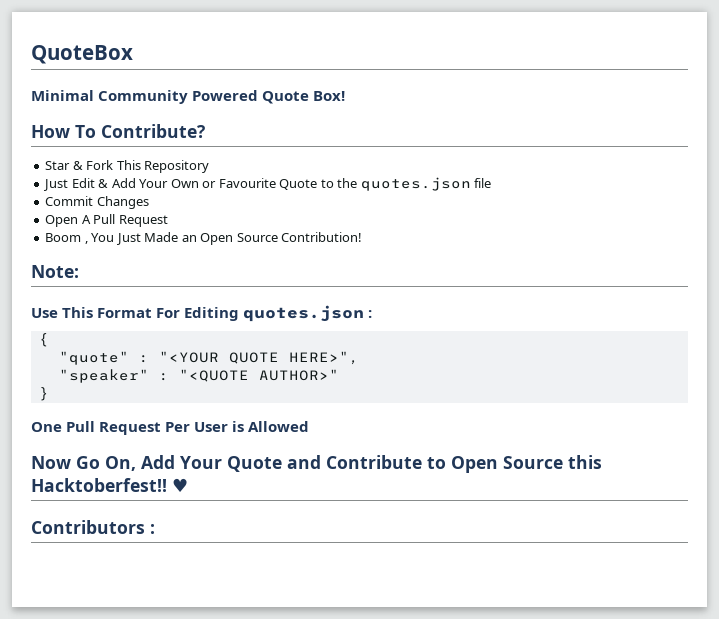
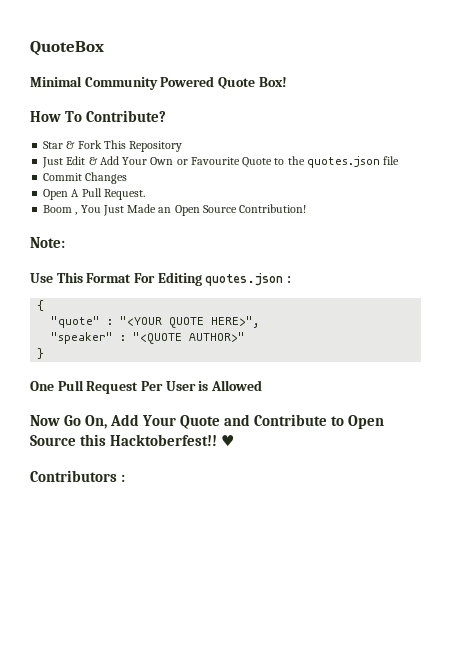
- Open A Pull Request
+ Open A Pull Request.

